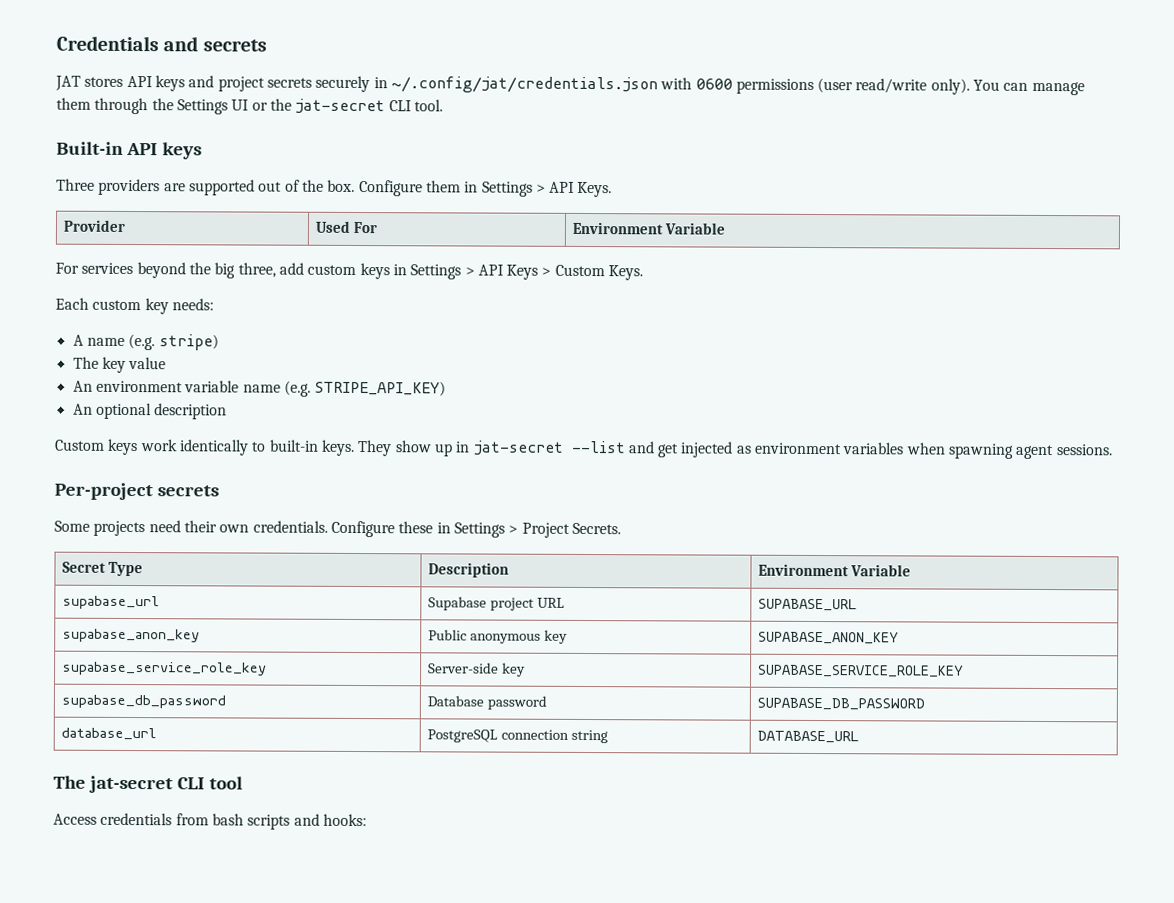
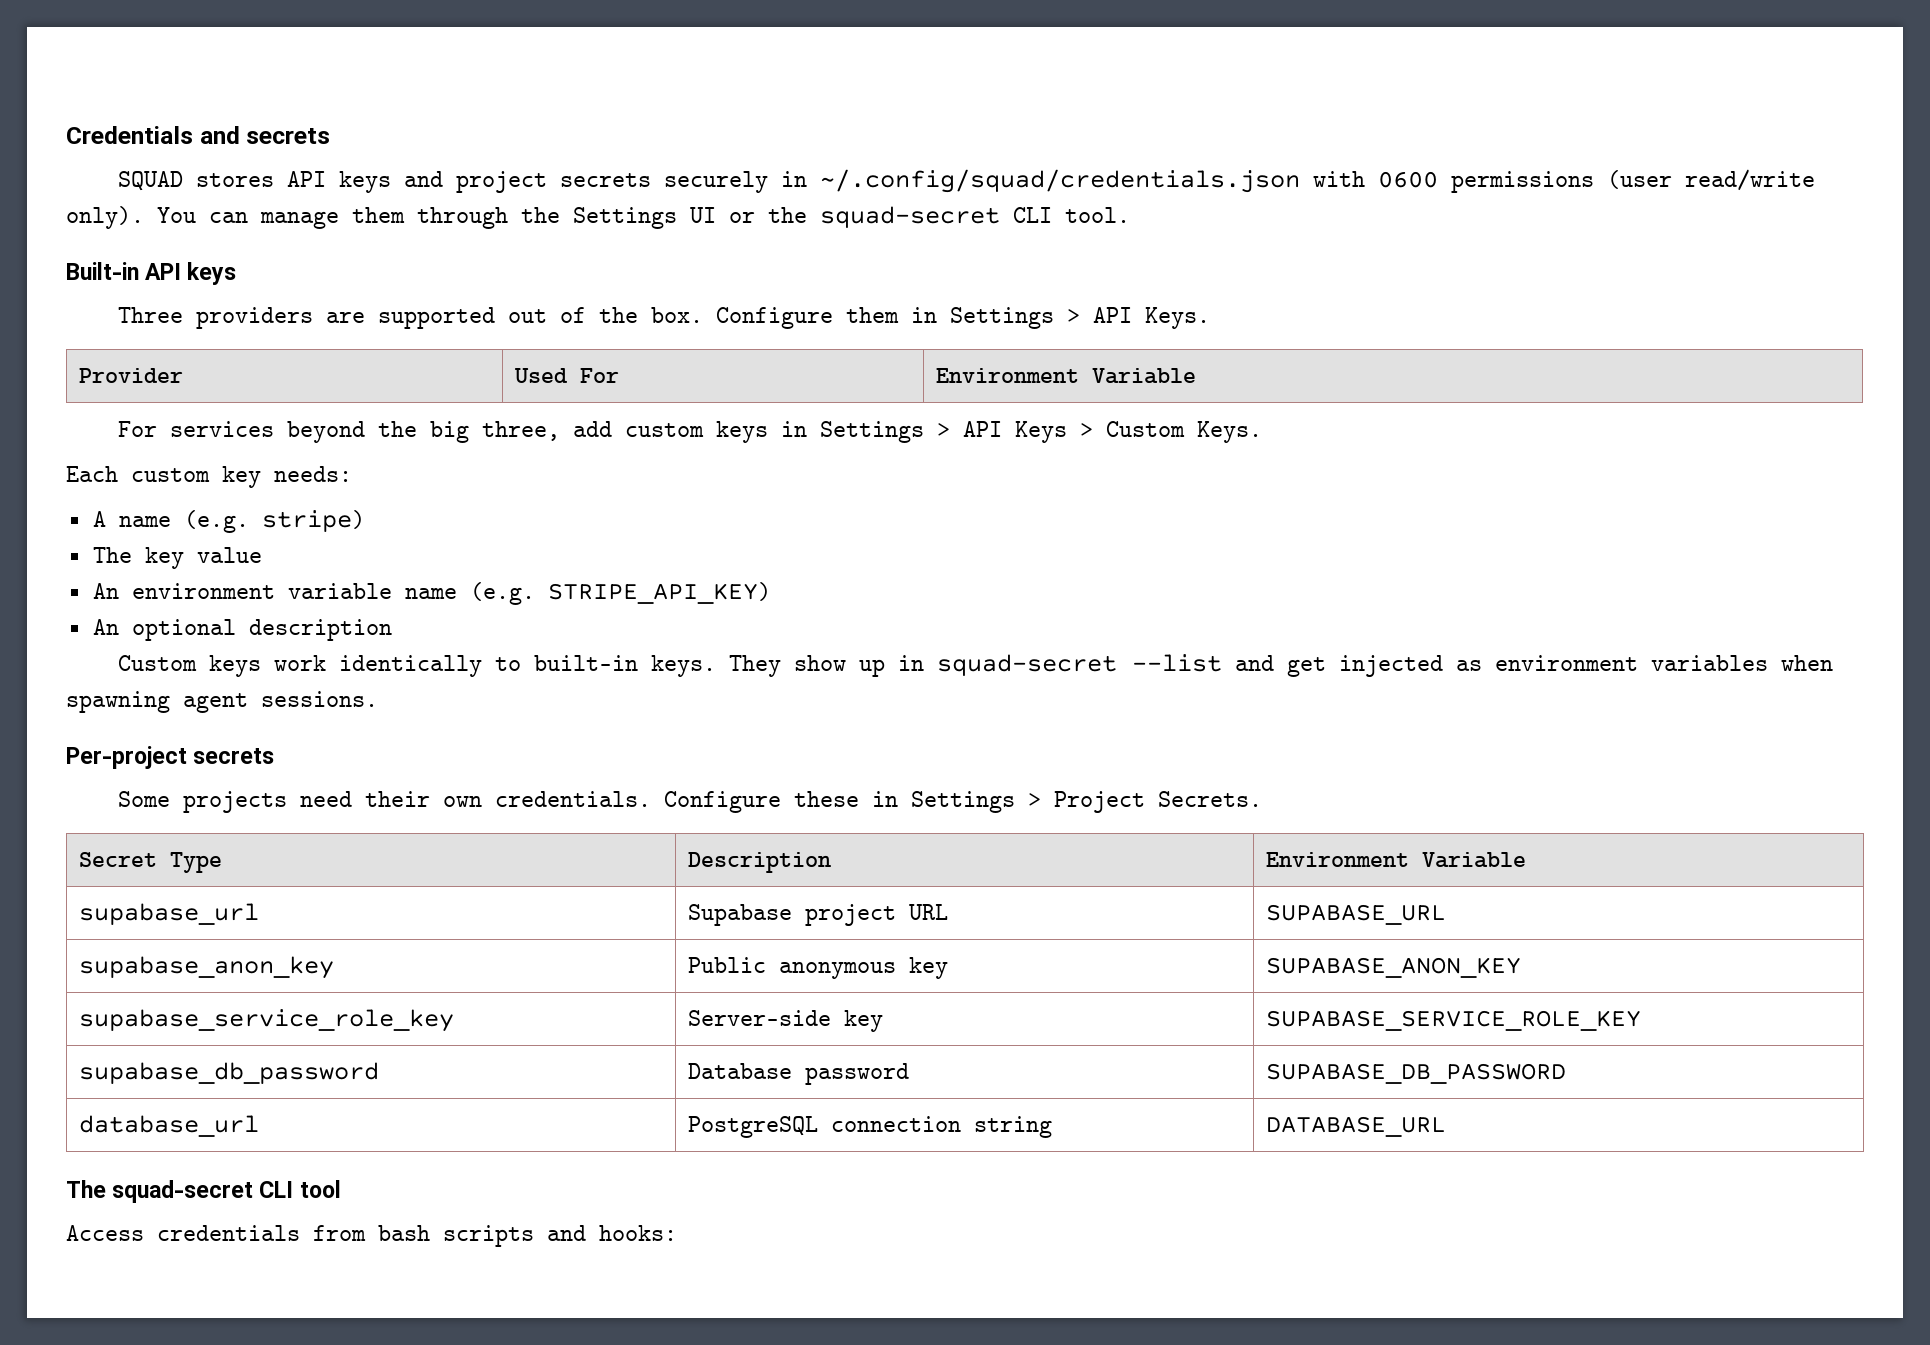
- JAT stores API keys and project secrets securely in ~/.config/jat/credentials.json with 0600 permissions (user read/write only).
+ SQUAD stores API keys and project secrets securely in ~/.config/squad/credentials.json with 0600 permissions (user read/write only).
- You can manage them through the Settings UI or the jat-secret CLI tool.
+ You can manage them through the Settings UI or the squad-secret CLI tool.
- They show up in jat-secret --list and get injected as environment variables when spawning agent sessions.
+ They show up in squad-secret --list and get injected as environment variables when spawning agent sessions.
- The jat-secret CLI tool
+ The squad-secret CLI tool

